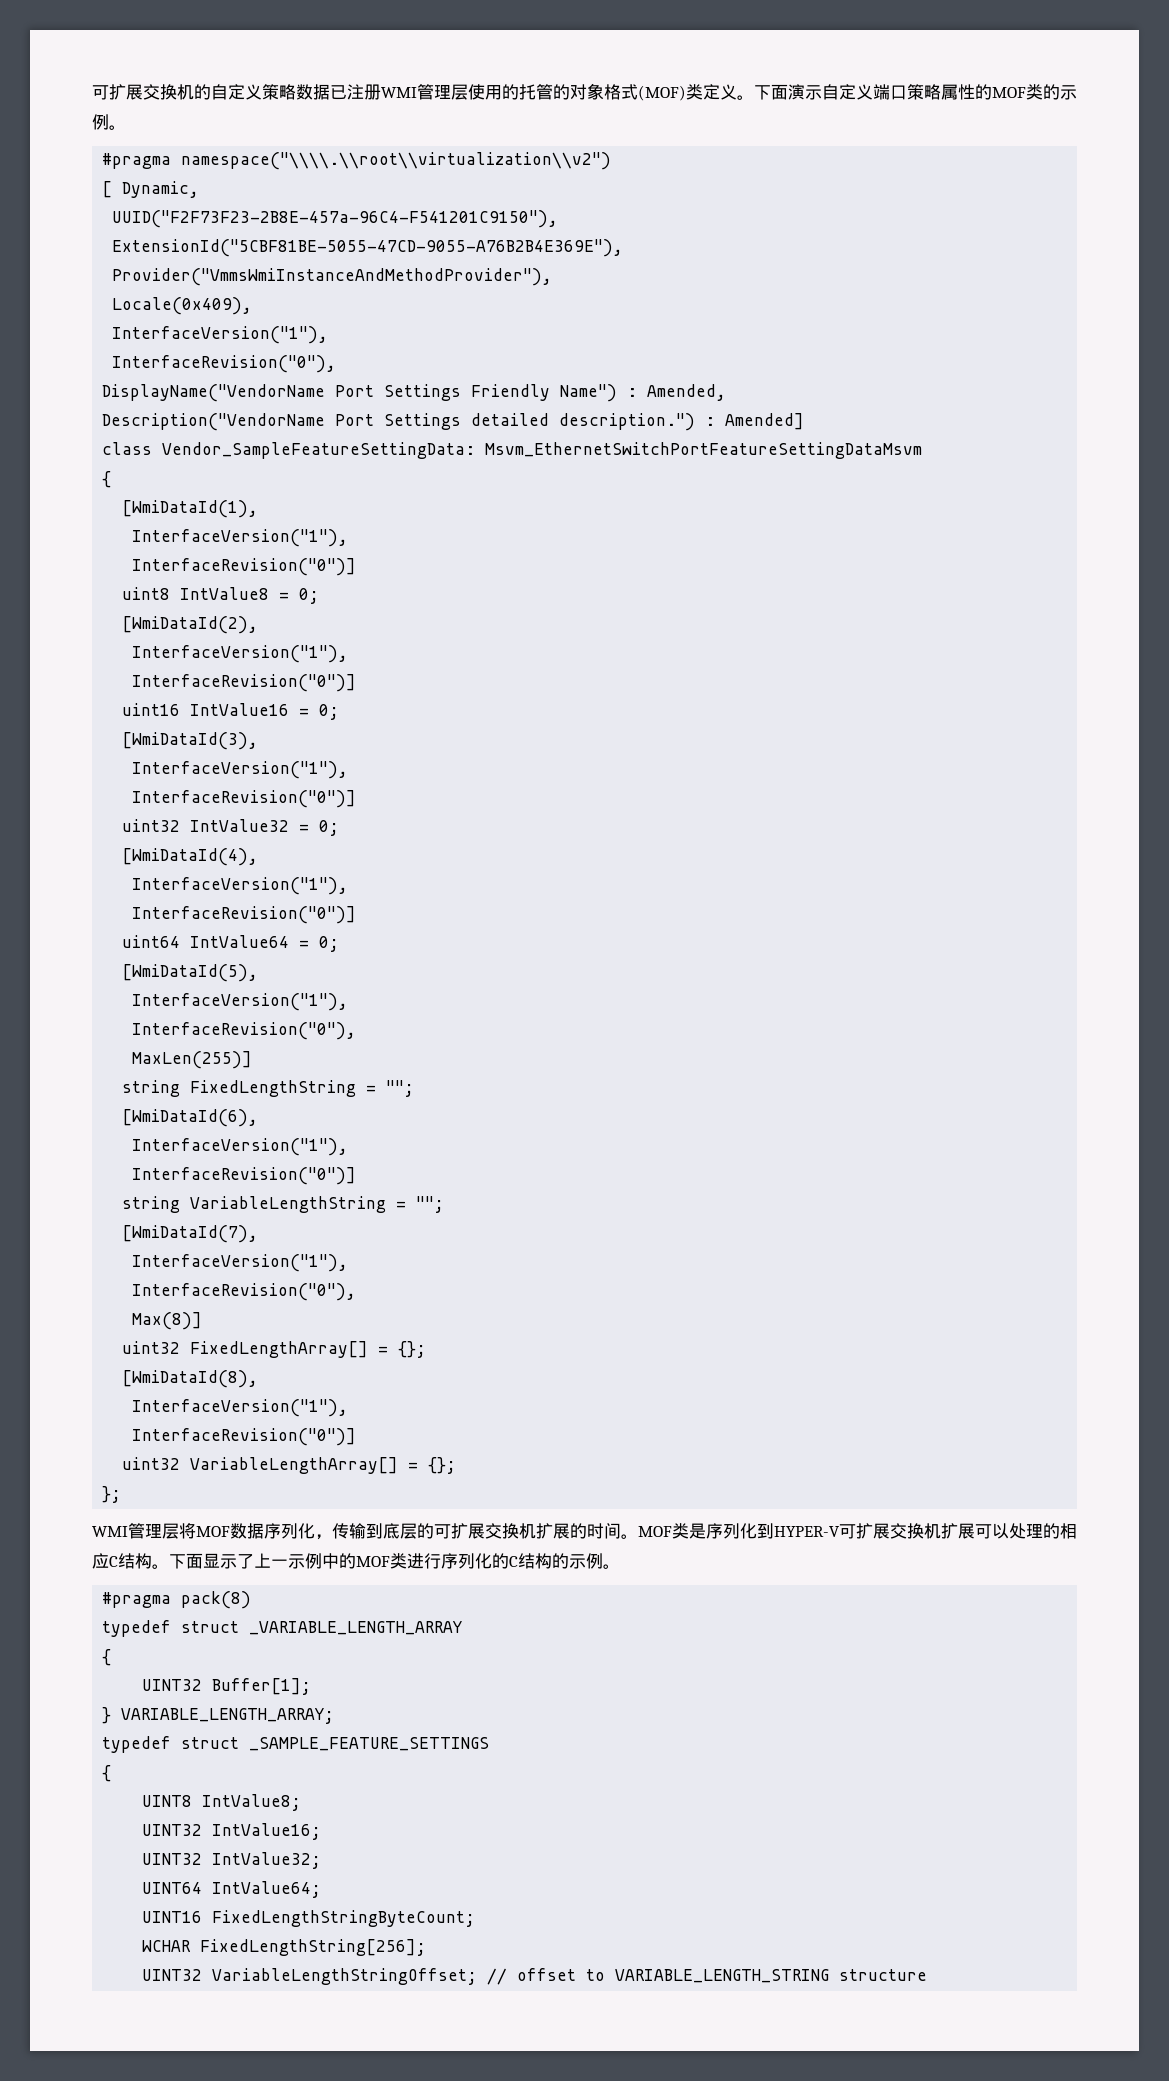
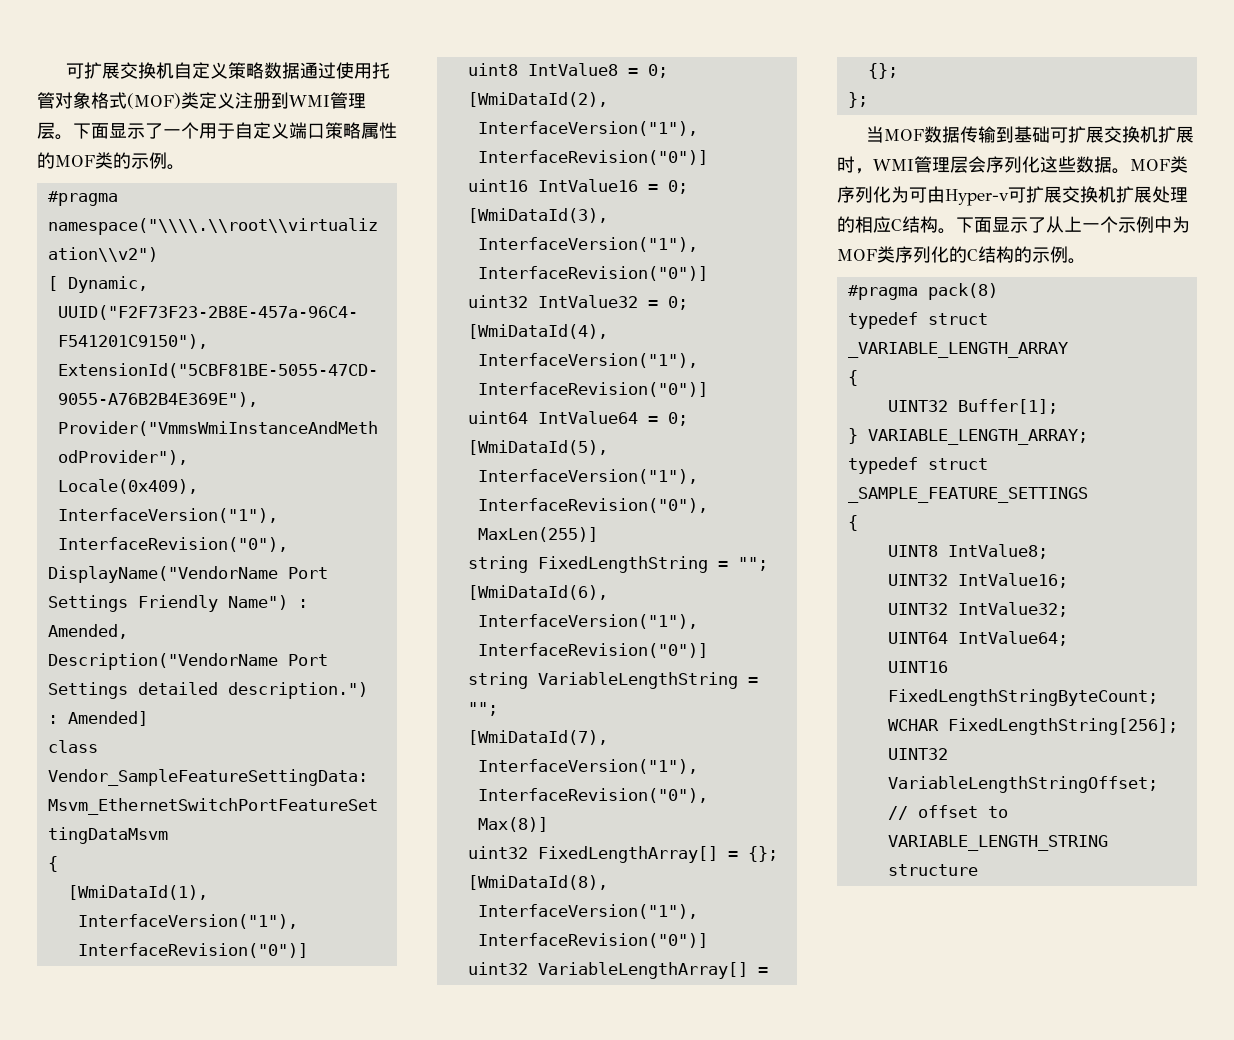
- 可扩展交换机的自定义策略数据已注册WMI管理层使用的托管的对象格式(MOF)类定义。下面演示自定义端口策略属性的MOF类的示例。
+ 可扩展交换机自定义策略数据通过使用托管对象格式(MOF)类定义注册到WMI管理层。下面显示了一个用于自定义端口策略属性的MOF类的示例。
- WMI管理层将MOF数据序列化，传输到底层的可扩展交换机扩展的时间。MOF类是序列化到HYPER-V可扩展交换机扩展可以处理的相应C结构。
+ 当MOF数据传输到基础可扩展交换机扩展时，WMI管理层会序列化这些数据。MOF类序列化为可由Hyper-v可扩展交换机扩展处理的相应C结构。
- 下面显示了上一示例中的MOF类进行序列化的C结构的示例。
+ 下面显示了从上一个示例中为MOF类序列化的C结构的示例。

